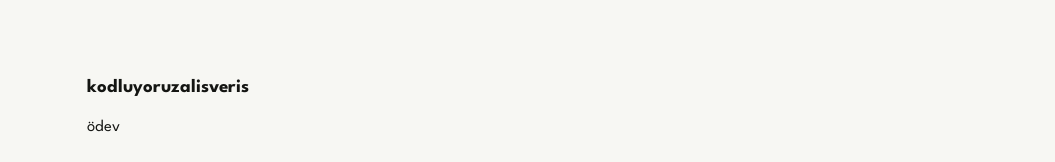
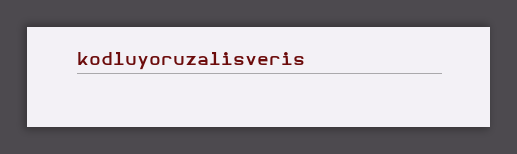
- ödev

